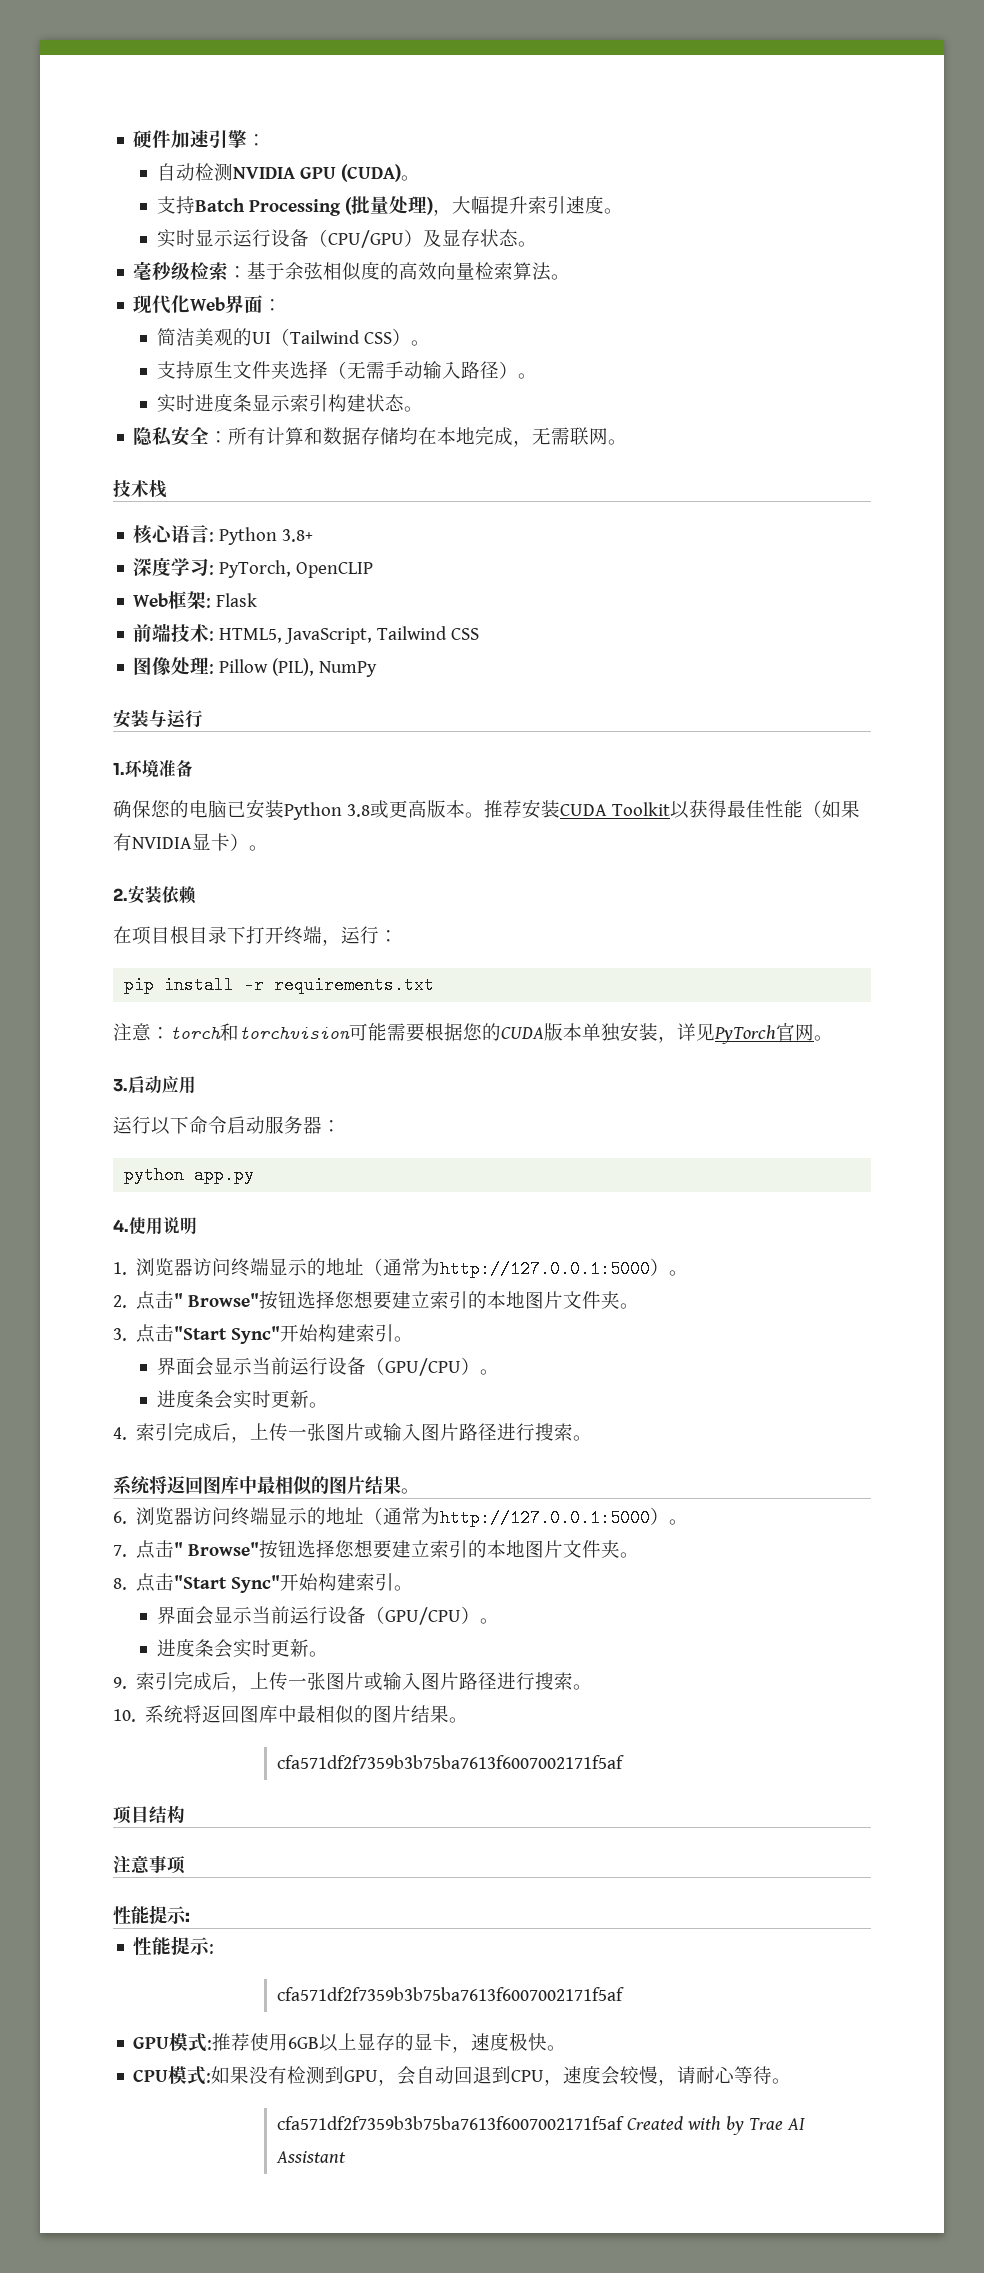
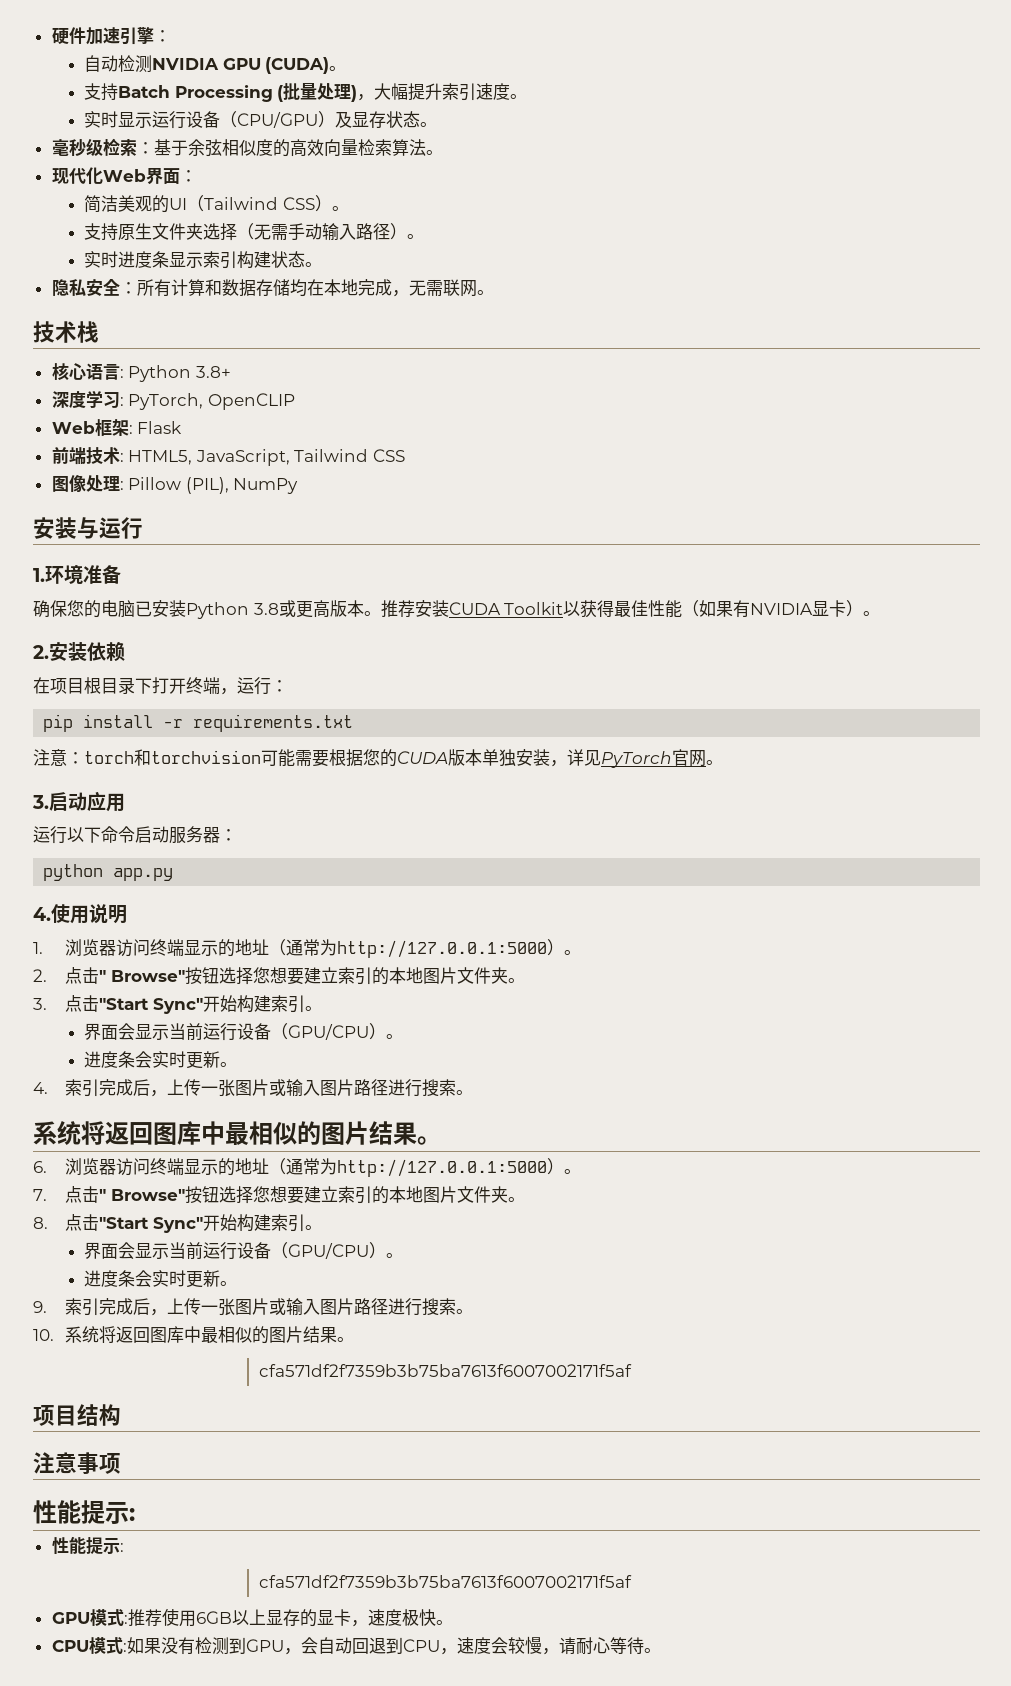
- cfa571df2f7359b3b75ba7613f6007002171f5af Created with by Trae AI Assistant

